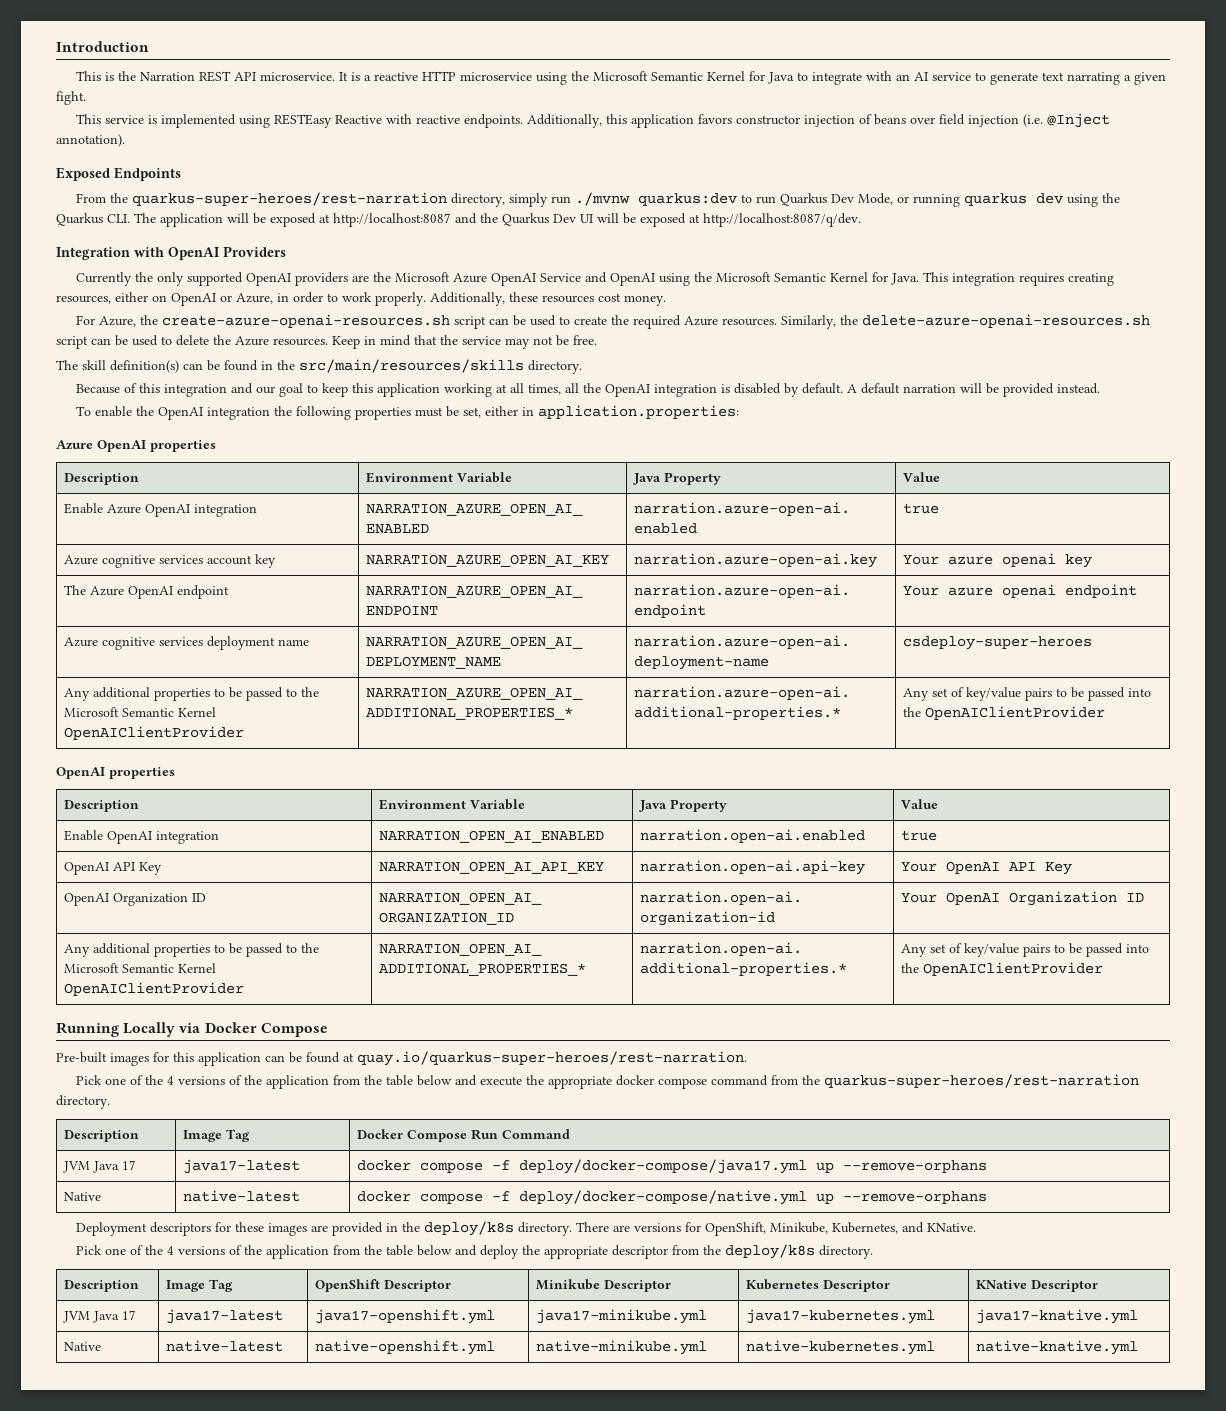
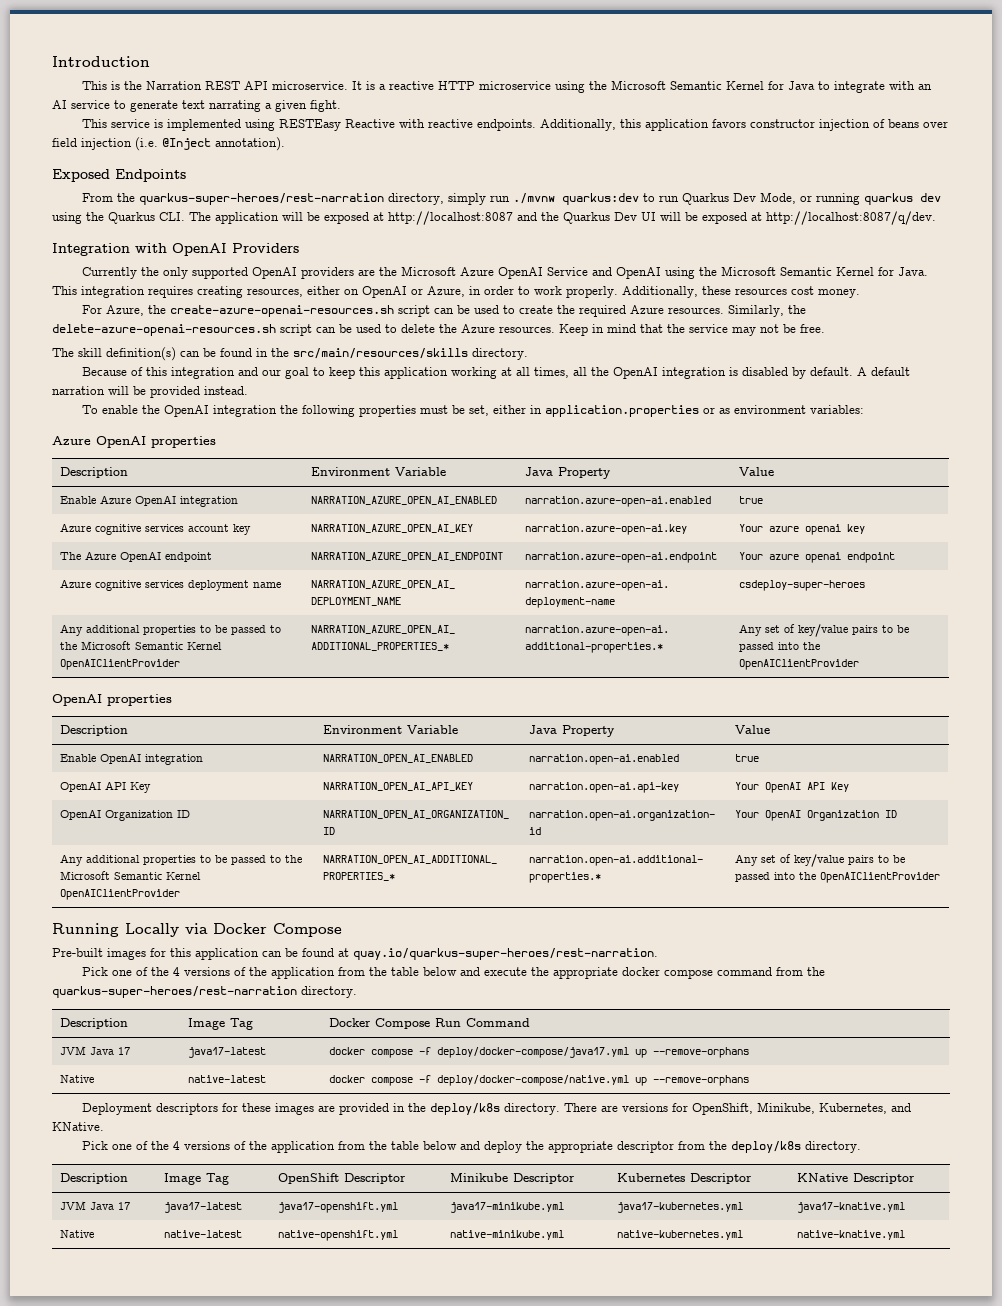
- To enable the OpenAI integration the following properties must be set, either in application.properties:
+ To enable the OpenAI integration the following properties must be set, either in application.properties or as environment variables:

